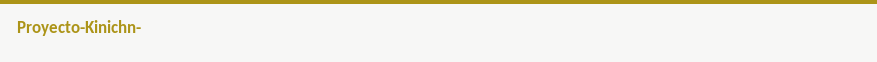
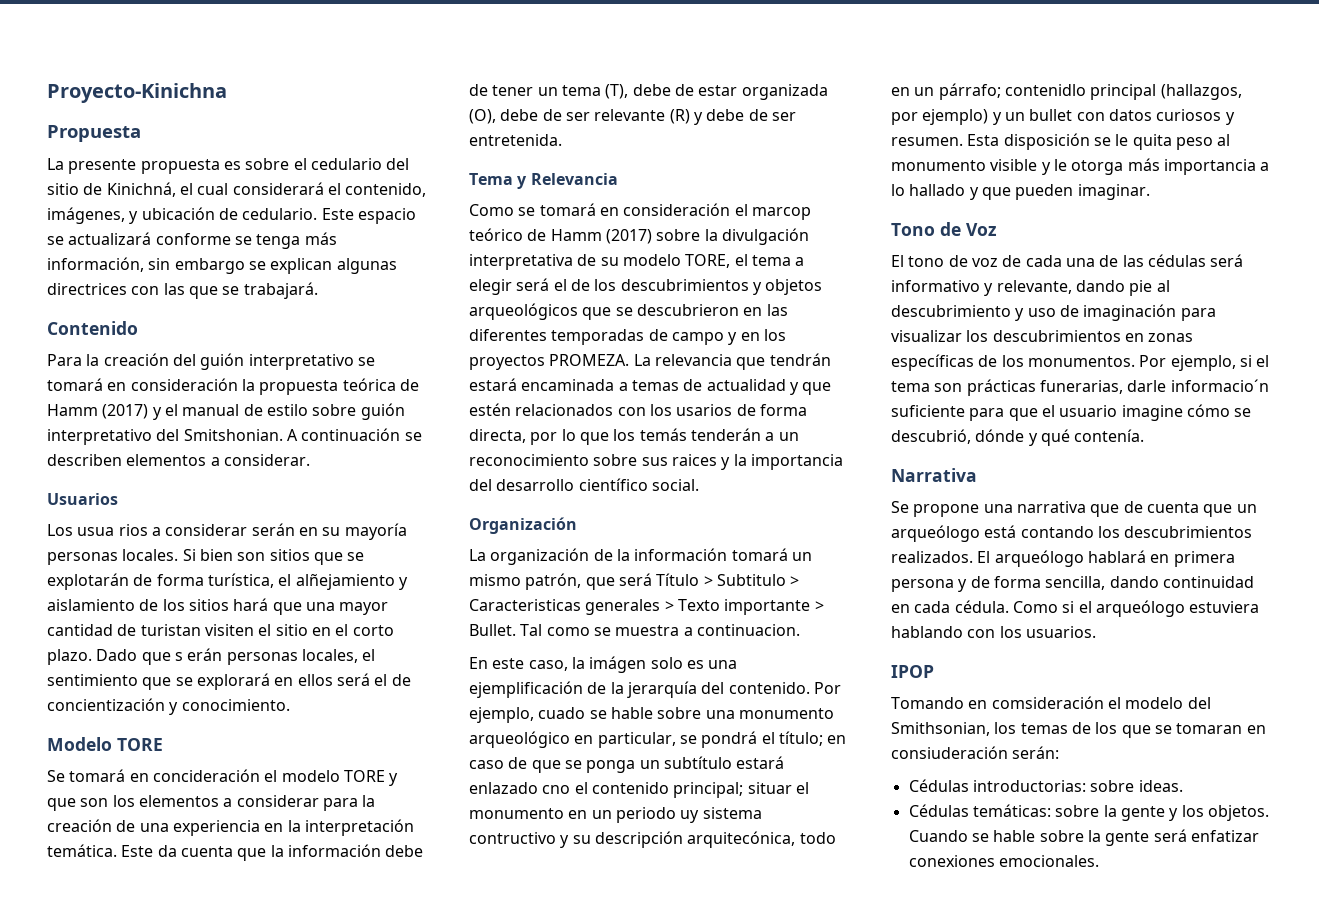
- Proyecto-Kinichn-
+ Proyecto-Kinichna
+ Propuesta
+ La presente propuesta es sobre el cedulario del sitio de Kinichná, el cual considerará el contenido, imágenes, y ubicación de cedulario. Este espacio se actualizará conforme se tenga más información, sin embargo se explican algunas directrices con las que se trabajará.
+ Contenido
+ Para la creación del guión interpretativo se tomará en consideración la propuesta teórica de Hamm (2017) y el manual de estilo sobre guión interpretativo del Smitshonian. A continuación se describen elementos a considerar.
+ Usuarios
+ Los usua rios a considerar serán en su mayoría personas locales. Si bien son sitios que se explotarán de forma turística, el alñejamiento y aislamiento de los sitios hará que una mayor cantidad de turistan visiten el sitio en el corto plazo. Dado que s erán personas locales, el sentimiento que se explorará en ellos será el de concientización y conocimiento.
+ Modelo TORE
+ Se tomará en concideración el modelo TORE y que son los elementos a considerar para la creación de una experiencia en la interpretación temática. Este da cuenta que la información debe de tener un tema (T), debe de estar organizada (O), debe de ser relevante (R) y debe de ser entretenida.
+ Tema y Relevancia
+ Como se tomará en consideración el marcop teórico de Hamm (2017) sobre la divulgación interpretativa de su modelo TORE, el tema a elegir será el de los descubrimientos y objetos arqueológicos que se descubrieron en las diferentes temporadas de campo y en los proyectos PROMEZA. La relevancia que tendrán estará encaminada a temas de actualidad y que estén relacionados con los usarios de forma directa, por lo que los temás tenderán a un reconocimiento sobre sus raices y la importancia del desarrollo científico social.
+ Organización
+ La organización de la información tomará un mismo patrón, que será Título > Subtitulo > Caracteristicas generales > Texto importante > Bullet. Tal como se muestra a continuacion.
+ En este caso, la imágen solo es una ejemplificación de la jerarquía del contenido. Por ejemplo, cuado se hable sobre una monumento arqueológico en particular, se pondrá el título; en caso de que se ponga un subtítulo estará enlazado cno el contenido principal; situar el monumento en un periodo uy sistema contructivo y su descripción arquitecónica, todo en un párrafo; contenidlo principal (hallazgos, por ejemplo) y un bullet con datos curiosos y resumen. Esta disposición se le quita peso al monumento visible y le otorga más importancia a lo hallado y que pueden imaginar.
+ Tono de Voz
+ El tono de voz de cada una de las cédulas será informativo y relevante, dando pie al descubrimiento y uso de imaginación para visualizar los descubrimientos en zonas específicas de los monumentos. Por ejemplo, si el tema son prácticas funerarias, darle informacio´n suficiente para que el usuario imagine cómo se descubrió, dónde y qué contenía.
+ Narrativa
+ Se propone una narrativa que de cuenta que un arqueólogo está contando los descubrimientos realizados. El arqueólogo hablará en primera persona y de forma sencilla, dando continuidad en cada cédula. Como si el arqueólogo estuviera hablando con los usuarios.
+ IPOP
+ Tomando en comsideración el modelo del Smithsonian, los temas de los que se tomaran en consiuderación serán:
+ Cédulas introductorias: sobre ideas.
+ Cédulas temáticas: sobre la gente y los objetos. Cuando se hable sobre la gente será enfatizar conexiones emocionales.

